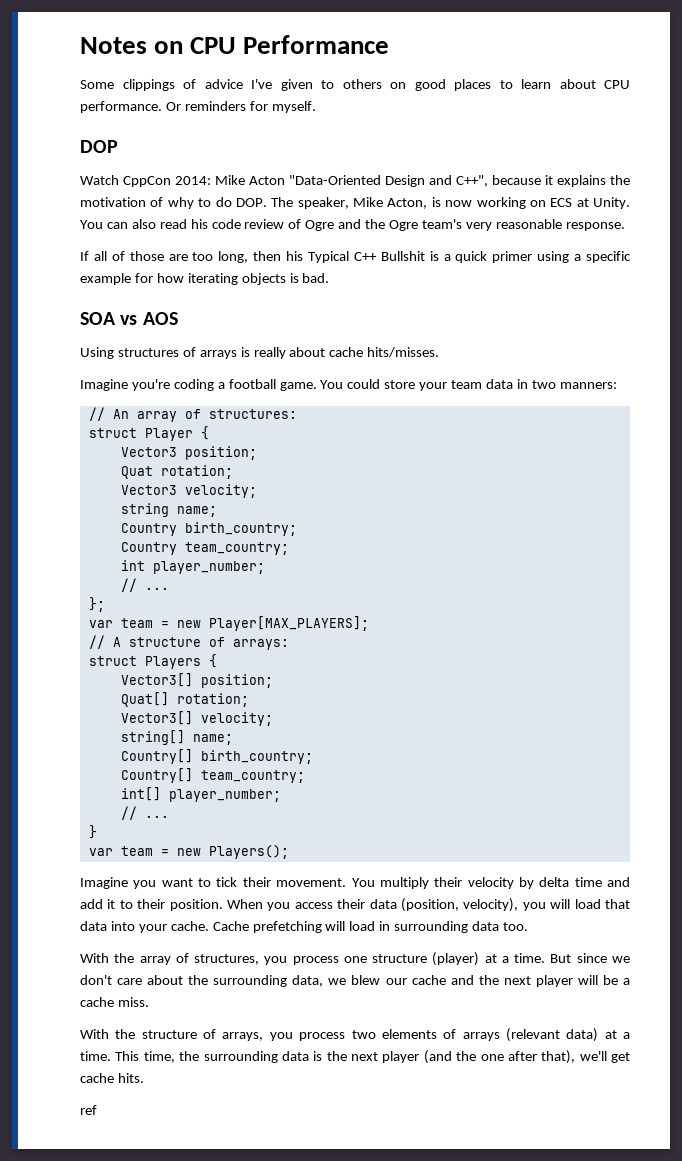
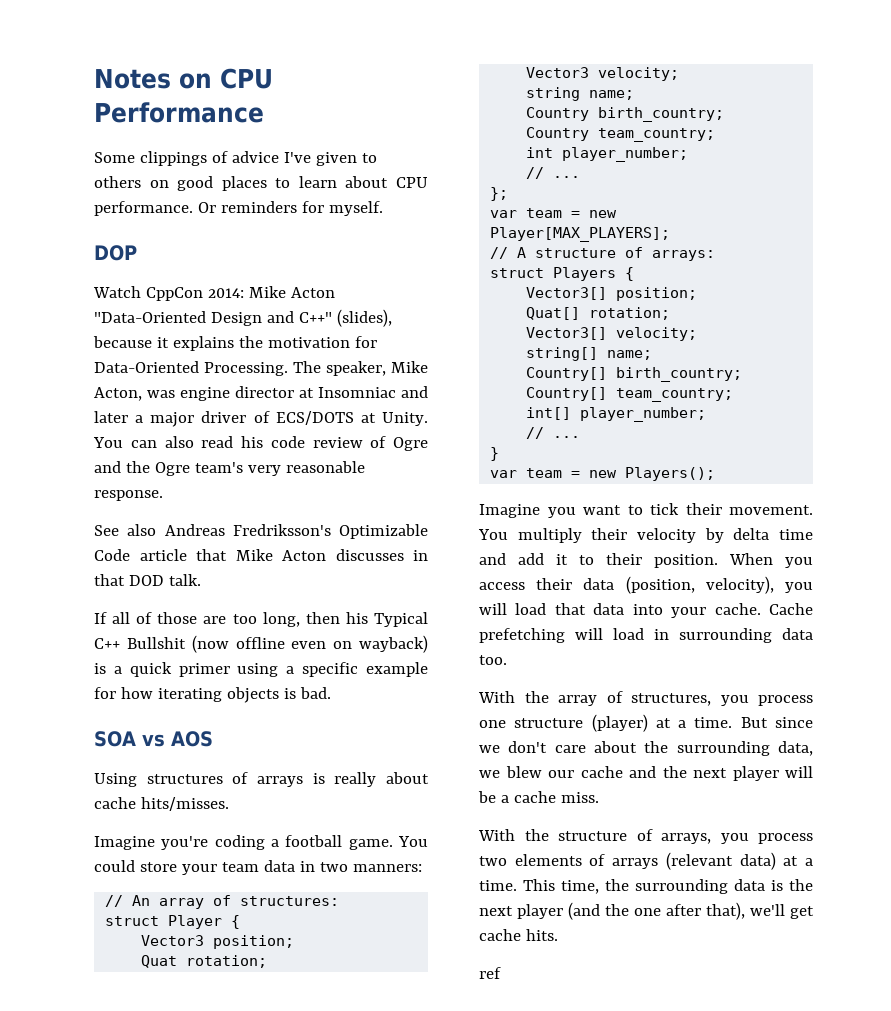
- Watch CppCon 2014: Mike Acton "Data-Oriented Design and C++", because it explains the motivation of why to do DOP. The speaker, Mike Acton, is now working on ECS at Unity.
+ Watch CppCon 2014: Mike Acton "Data-Oriented Design and C++" (slides), because it explains the motivation for Data-Oriented Processing. The speaker, Mike Acton, was engine director at Insomniac and later a major driver of ECS/DOTS at Unity.
+ See also Andreas Fredriksson's Optimizable Code article that Mike Acton discusses in that DOD talk.
- If all of those are too long, then his Typical C++ Bullshit is a quick primer using a specific example for how iterating objects is bad.
+ If all of those are too long, then his Typical C++ Bullshit (now offline even on wayback) is a quick primer using a specific example for how iterating objects is bad.

